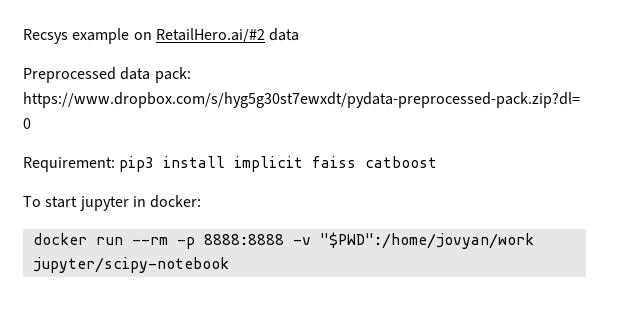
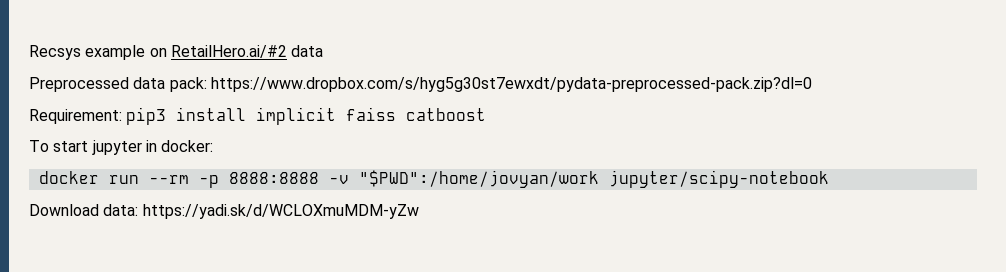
+ Download data: https://yadi.sk/d/WCLOXmuMDM-yZw

